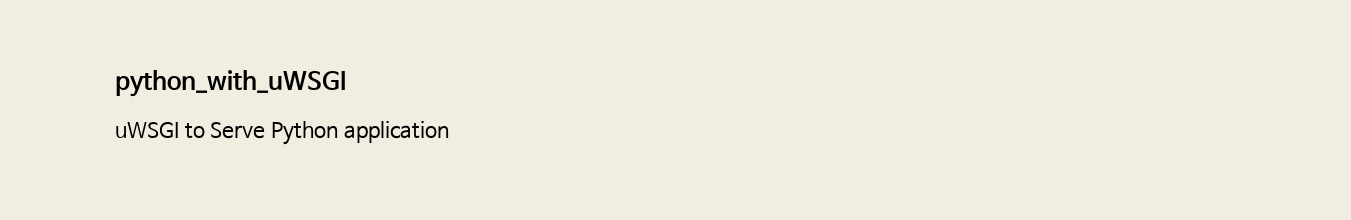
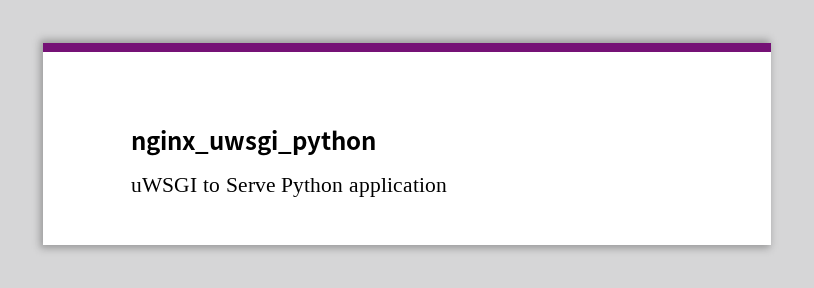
- python_with_uWSGI
+ nginx_uwsgi_python

